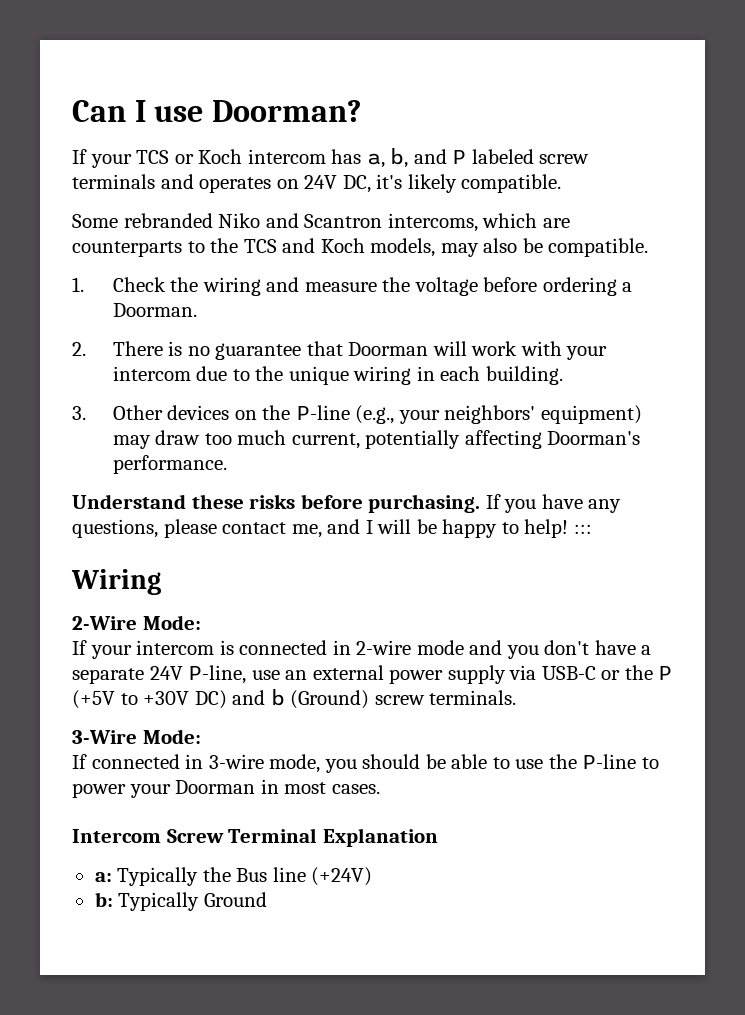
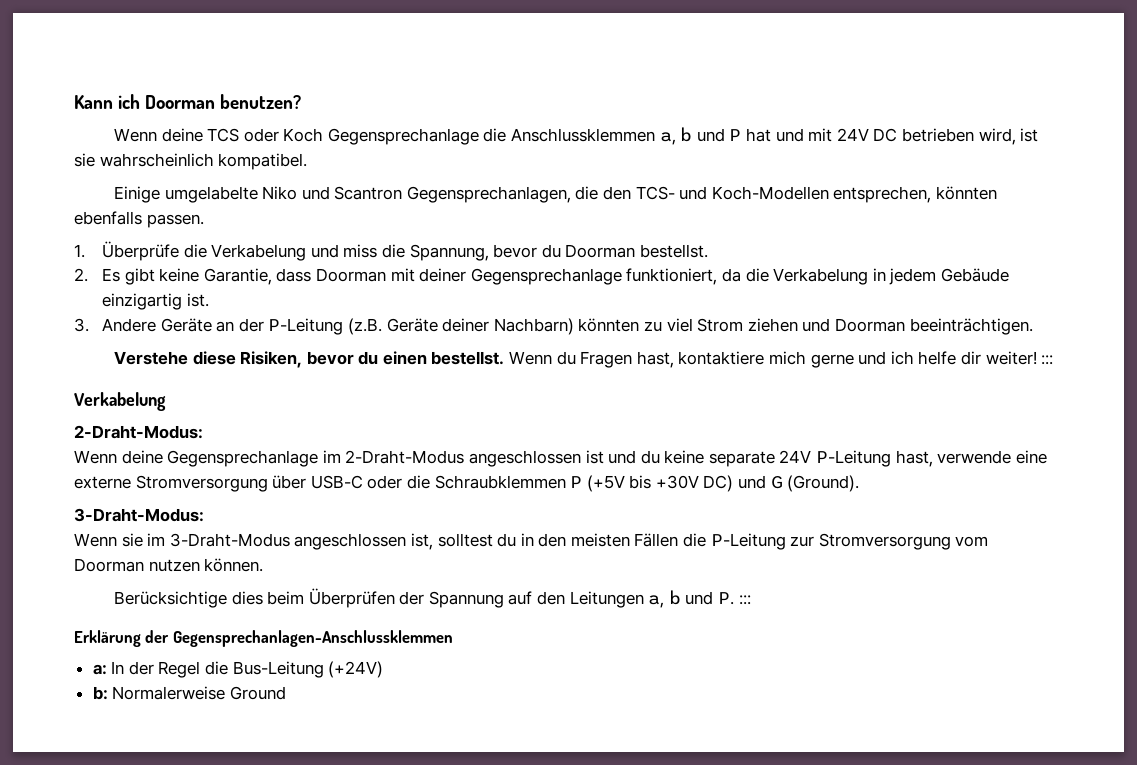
- Can I use Doorman?
- If your TCS or Koch intercom has a, b, and P labeled screw terminals and operates on 24V DC, it's likely compatible.
- Some rebranded Niko and Scantron intercoms, which are counterparts to the TCS and Koch models, may also be compatible.
- 1. Check the wiring and measure the voltage before ordering a Doorman.
- 2. There is no guarantee that Doorman will work with your intercom due to the unique wiring in each building.
- 3. Other devices on the P-line (e.g., your neighbors' equipment) may draw too much current, potentially affecting Doorman's performance.
- Understand these risks before purchasing. If you have any questions, please contact me, and I will be happy to help! :::
- Wiring
- 2-Wire Mode:
- If your intercom is connected in 2-wire mode and you don't have a separate 24V P-line, use an external power supply via USB-C or the P (+5V to +30V DC) and b (Ground) screw terminals.
- 3-Wire Mode:
- If connected in 3-wire mode, you should be able to use the P-line to power your Doorman in most cases.
- Intercom Screw Terminal Explanation
- a: Typically the Bus line (+24V)
+ Kann ich Doorman benutzen?
+ Wenn deine TCS oder Koch Gegensprechanlage die Anschlussklemmen a, b und P hat und mit 24V DC betrieben wird, ist sie wahrscheinlich kompatibel.
+ Einige umgelabelte Niko und Scantron Gegensprechanlagen, die den TCS- und Koch-Modellen entsprechen, könnten ebenfalls passen.
+ 1. Überprüfe die Verkabelung und miss die Spannung, bevor du Doorman bestellst.
+ 2. Es gibt keine Garantie, dass Doorman mit deiner Gegensprechanlage funktioniert, da die Verkabelung in jedem Gebäude einzigartig ist.
+ 3. Andere Geräte an der P-Leitung (z.B. Geräte deiner Nachbarn) könnten zu viel Strom ziehen und Doorman beeinträchtigen.
+ Verstehe diese Risiken, bevor du einen bestellst. Wenn du Fragen hast, kontaktiere mich gerne und ich helfe dir weiter! :::
+ Verkabelung
+ 2-Draht-Modus:
+ Wenn deine Gegensprechanlage im 2-Draht-Modus angeschlossen ist und du keine separate 24V P-Leitung hast, verwende eine externe Stromversorgung über USB-C oder die Schraubklemmen P (+5V bis +30V DC) und G (Ground).
+ 3-Draht-Modus:
+ Wenn sie im 3-Draht-Modus angeschlossen ist, solltest du in den meisten Fällen die P-Leitung zur Stromversorgung vom Doorman nutzen können.
+ Berücksichtige dies beim Überprüfen der Spannung auf den Leitungen a, b und P. :::
+ Erklärung der Gegensprechanlagen-Anschlussklemmen
+ a: In der Regel die Bus-Leitung (+24V)
- b: Typically Ground
+ b: Normalerweise Ground

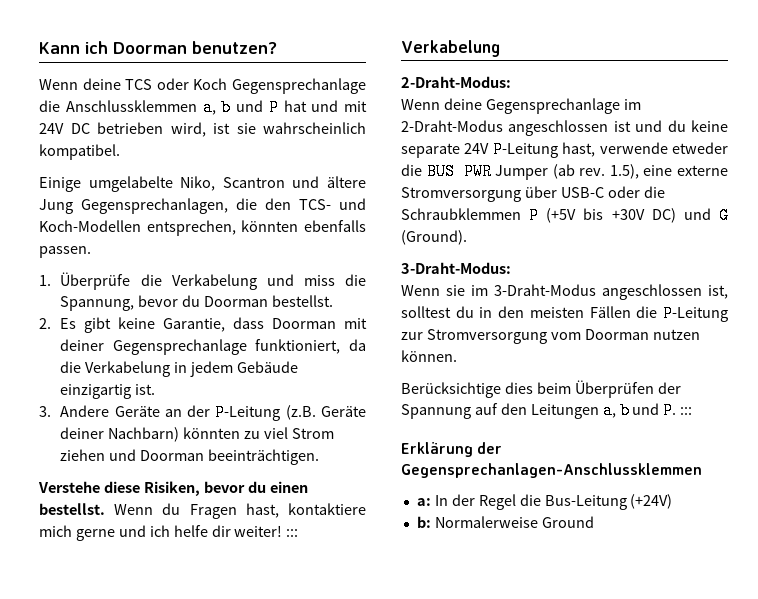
- Einige umgelabelte Niko und Scantron Gegensprechanlagen, die den TCS- und Koch-Modellen entsprechen, könnten ebenfalls passen.
+ Einige umgelabelte Niko, Scantron und ältere Jung Gegensprechanlagen, die den TCS- und Koch-Modellen entsprechen, könnten ebenfalls passen.
- Wenn deine Gegensprechanlage im 2-Draht-Modus angeschlossen ist und du keine separate 24V P-Leitung hast, verwende eine externe Stromversorgung über USB-C oder die Schraubklemmen P (+5V bis +30V DC) und G (Ground).
+ Wenn deine Gegensprechanlage im 2-Draht-Modus angeschlossen ist und du keine separate 24V P-Leitung hast, verwende etweder die BUS PWR Jumper (ab rev. 1.5), eine externe Stromversorgung über USB-C oder die Schraubklemmen P (+5V bis +30V DC) und G (Ground).

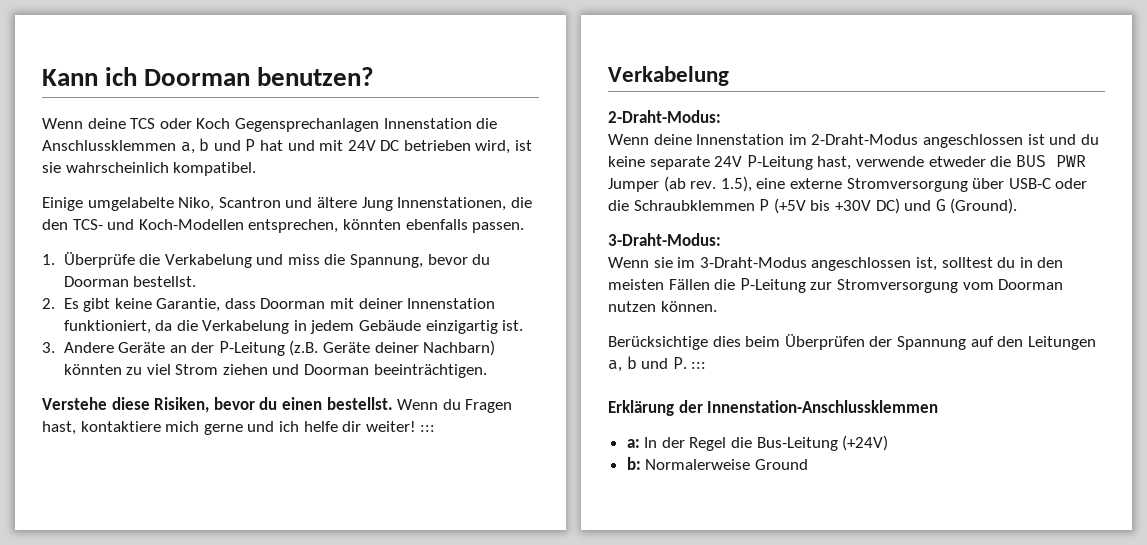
- Wenn deine TCS oder Koch Gegensprechanlage die Anschlussklemmen a, b und P hat und mit 24V DC betrieben wird, ist sie wahrscheinlich kompatibel.
+ Wenn deine TCS oder Koch Gegensprechanlagen Innenstation die Anschlussklemmen a, b und P hat und mit 24V DC betrieben wird, ist sie wahrscheinlich kompatibel.
- Einige umgelabelte Niko, Scantron und ältere Jung Gegensprechanlagen, die den TCS- und Koch-Modellen entsprechen, könnten ebenfalls passen.
+ Einige umgelabelte Niko, Scantron und ältere Jung Innenstationen, die den TCS- und Koch-Modellen entsprechen, könnten ebenfalls passen.
- 2. Es gibt keine Garantie, dass Doorman mit deiner Gegensprechanlage funktioniert, da die Verkabelung in jedem Gebäude einzigartig ist.
+ 2. Es gibt keine Garantie, dass Doorman mit deiner Innenstation funktioniert, da die Verkabelung in jedem Gebäude einzigartig ist.
- Wenn deine Gegensprechanlage im 2-Draht-Modus angeschlossen ist und du keine separate 24V P-Leitung hast, verwende etweder die BUS PWR Jumper (ab rev.
+ Wenn deine Innenstation im 2-Draht-Modus angeschlossen ist und du keine separate 24V P-Leitung hast, verwende etweder die BUS PWR Jumper (ab rev.
- Erklärung der Gegensprechanlagen-Anschlussklemmen
+ Erklärung der Innenstation-Anschlussklemmen

